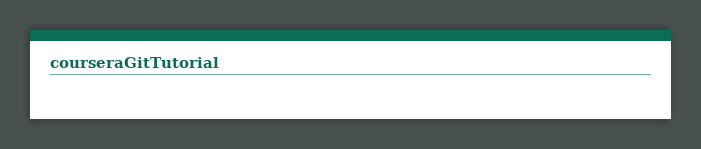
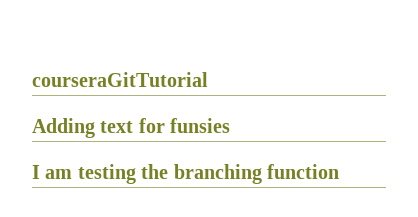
+ Adding text for funsies
+ I am testing the branching function

